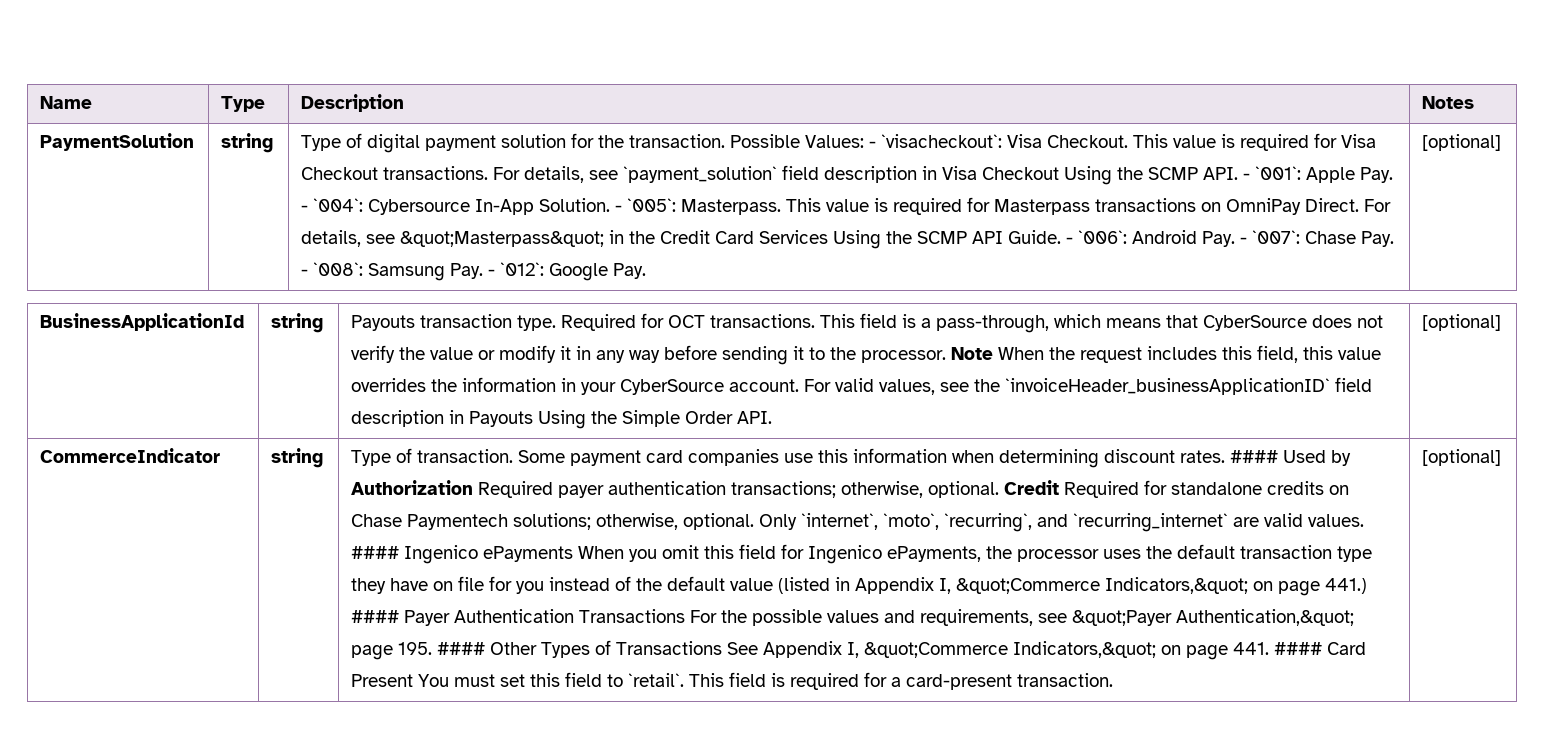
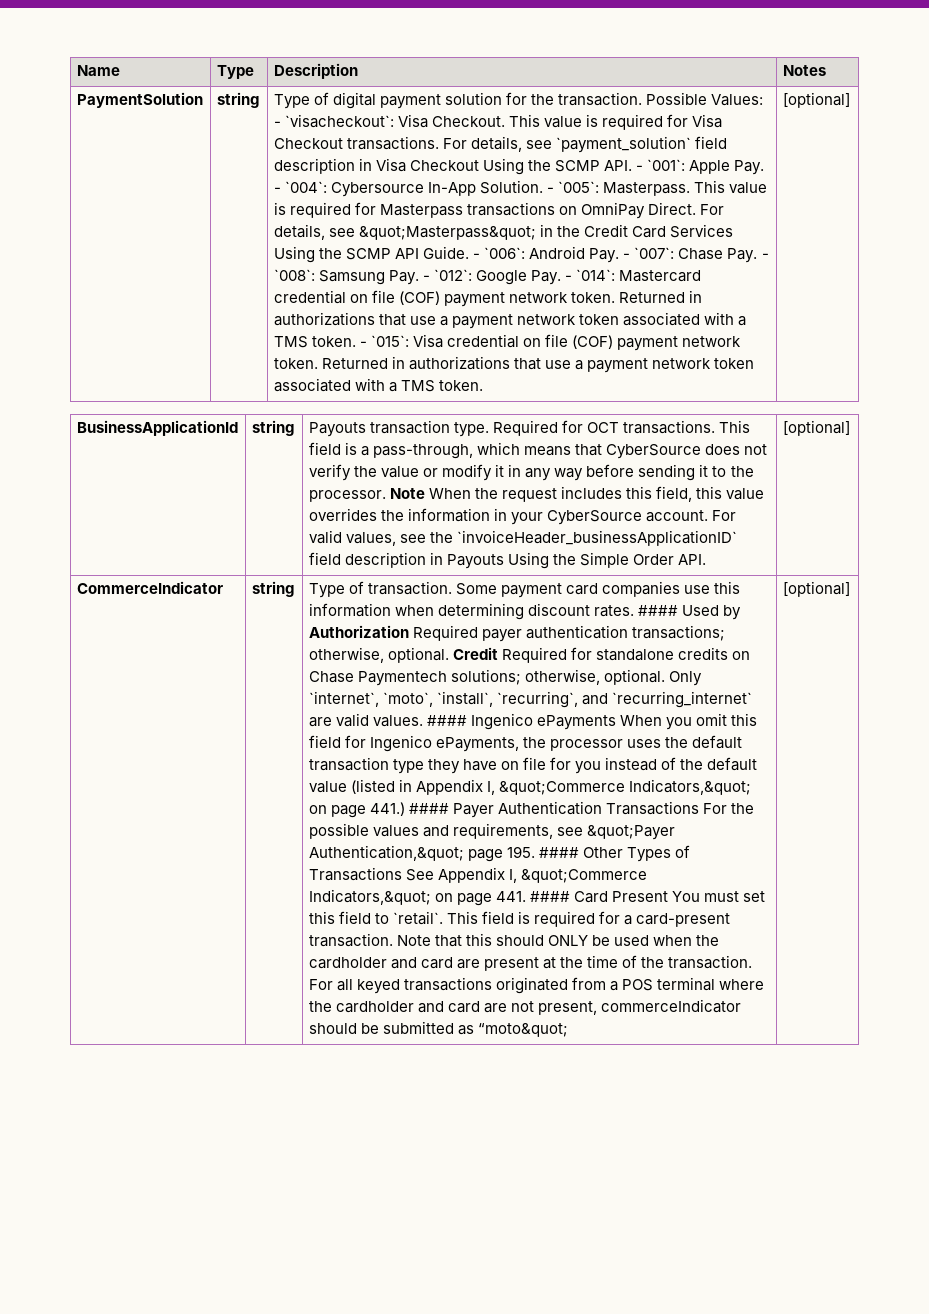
- - `006`: Android Pay. - `007`: Chase Pay. - `008`: Samsung Pay. - `012`: Google Pay.
+ - `006`: Android Pay. - `007`: Chase Pay. - `008`: Samsung Pay. - `012`: Google Pay. - `014`: Mastercard credential on file (COF) payment network token. Returned in authorizations that use a payment network token associated with a TMS token. - `015`: Visa credential on file (COF) payment network token. Returned in authorizations that use a payment network token associated with a TMS token.
- Only `internet`, `moto`, `recurring`, and `recurring_internet` are valid values.
+ Only `internet`, `moto`, `install`, `recurring`, and `recurring_internet` are valid values.
+ Note that this should ONLY be used when the cardholder and card are present at the time of the transaction. For all keyed transactions originated from a POS terminal where the cardholder and card are not present, commerceIndicator should be submitted as “moto&quot;

